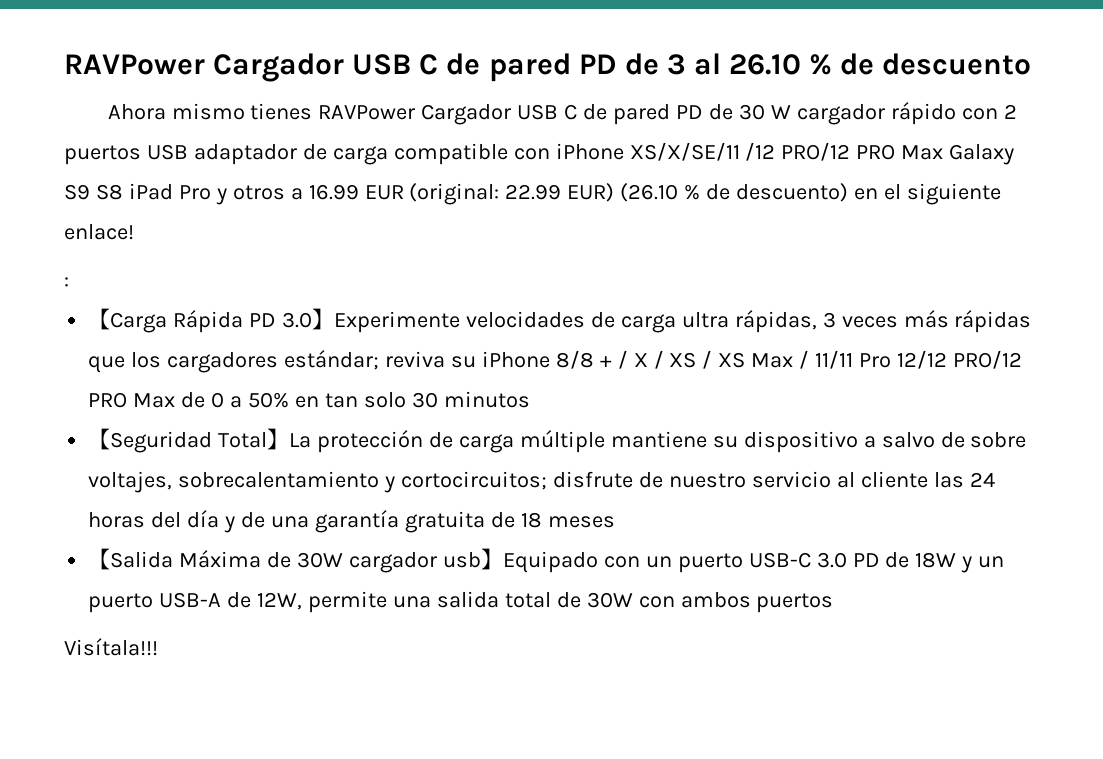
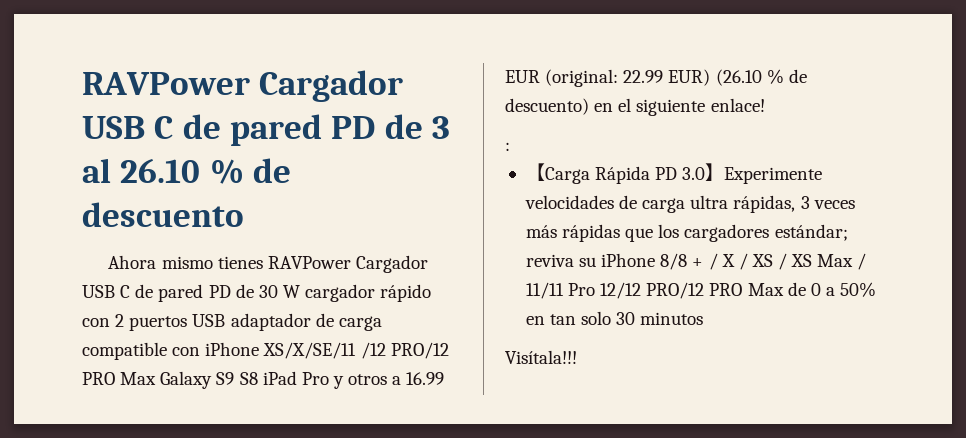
- 【Seguridad Total】La protección de carga múltiple mantiene su dispositivo a salvo de sobre voltajes, sobrecalentamiento y cortocircuitos; disfrute de nuestro servicio al cliente las 24 horas del día y de una garantía gratuita de 18 meses
- 【Salida Máxima de 30W cargador usb】Equipado con un puerto USB-C 3.0 PD de 18W y un puerto USB-A de 12W, permite una salida total de 30W con ambos puertos

